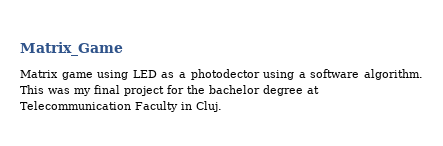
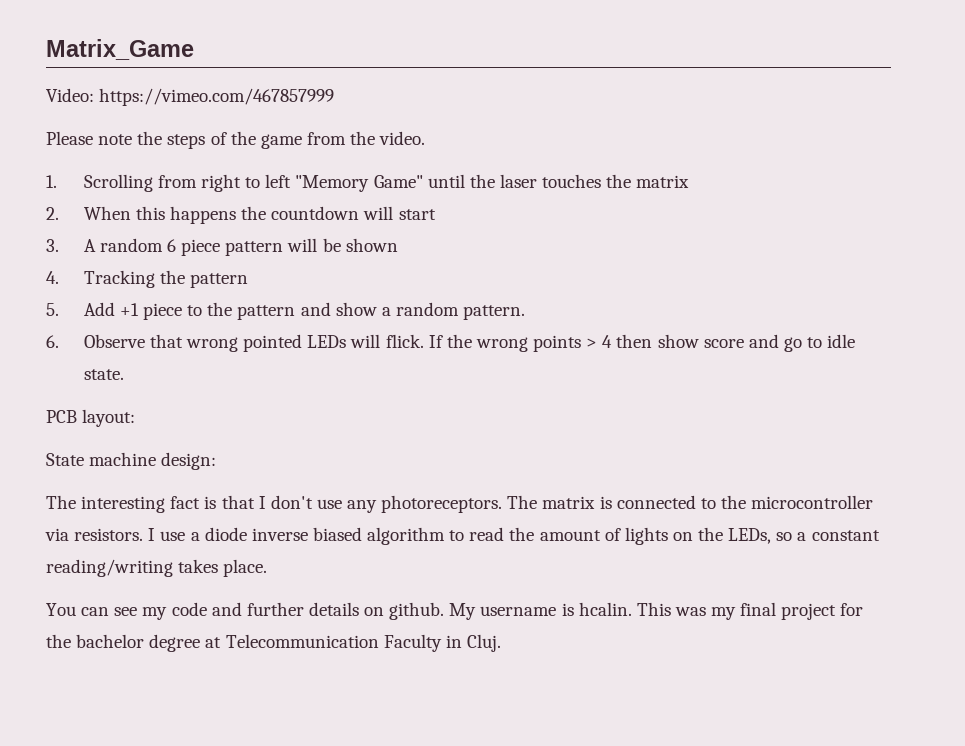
- Matrix game using LED as a photodector using a software algorithm.
+ Video: https://vimeo.com/467857999
+ Please note the steps of the game from the video.
+ 1. Scrolling from right to left "Memory Game" until the laser touches the matrix
+ 2. When this happens the countdown will start
+ 3. A random 6 piece pattern will be shown
+ 4. Tracking the pattern
+ 5. Add +1 piece to the pattern and show a random pattern.
+ 6. Observe that wrong pointed LEDs will flick. If the wrong points > 4 then show score and go to idle state.
+ PCB layout:
+ State machine design:
+ The interesting fact is that I don't use any photoreceptors. The matrix is connected to the microcontroller via resistors. I use a diode inverse biased algorithm to read the amount of lights on the LEDs, so a constant reading/writing takes place.
+ You can see my code and further details on github. My username is hcalin.

